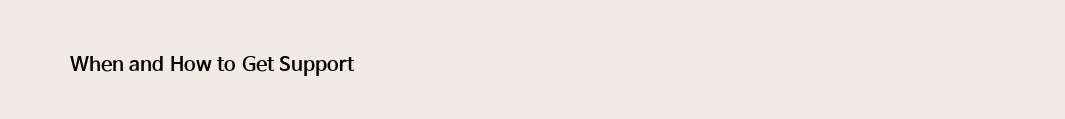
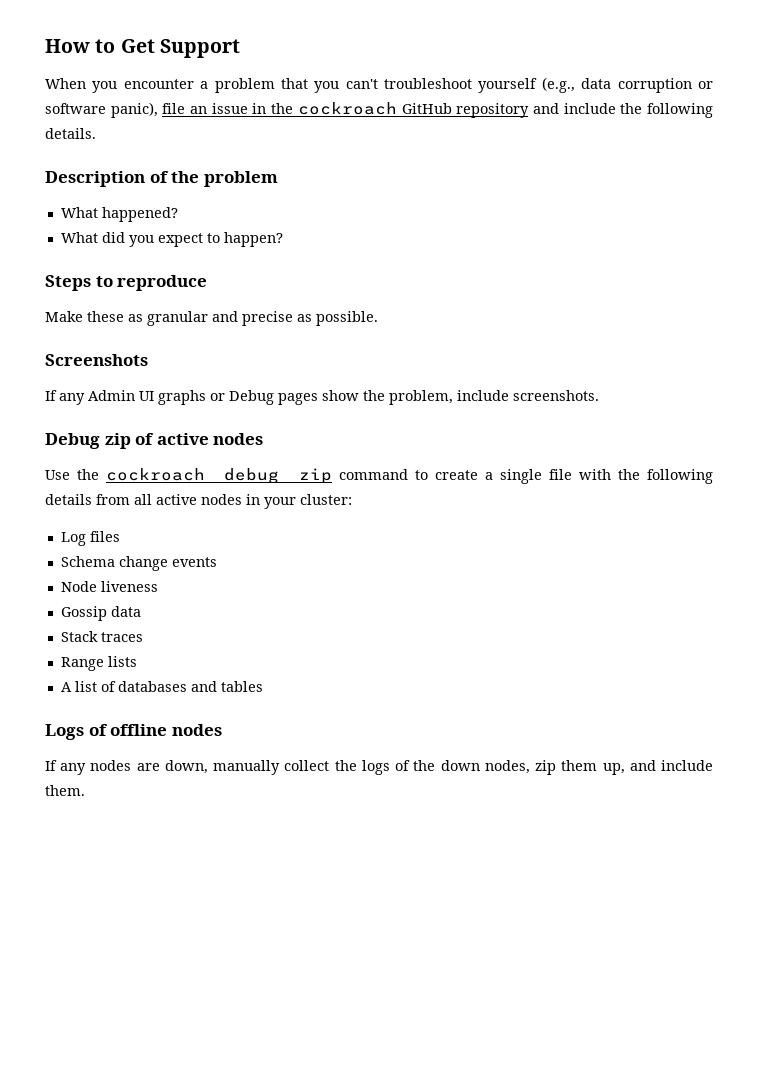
- When and How to Get Support
+ How to Get Support
+ When you encounter a problem that you can't troubleshoot yourself (e.g., data corruption or software panic), file an issue in the cockroach GitHub repository and include the following details.
+ Description of the problem
+ What happened?
+ What did you expect to happen?
+ Steps to reproduce
+ Make these as granular and precise as possible.
+ Screenshots
+ If any Admin UI graphs or Debug pages show the problem, include screenshots.
+ Debug zip of active nodes
+ Use the cockroach debug zip command to create a single file with the following details from all active nodes in your cluster:
+ Log files
+ Schema change events
+ Node liveness
+ Gossip data
+ Stack traces
+ Range lists
+ A list of databases and tables
+ Logs of offline nodes
+ If any nodes are down, manually collect the logs of the down nodes, zip them up, and include them.

